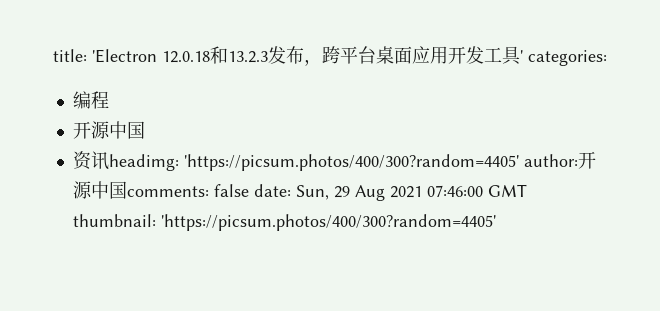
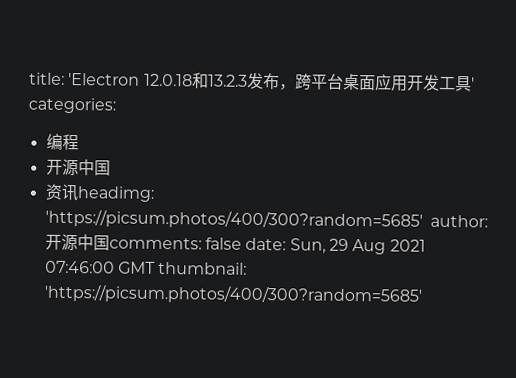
- 资讯headimg: 'https://picsum.photos/400/300?random=4405' author:开源中国comments: false date: Sun, 29 Aug 2021 07:46:00 GMT thumbnail: 'https://picsum.photos/400/300?random=4405'
+ 资讯headimg: 'https://picsum.photos/400/300?random=5685' author:开源中国comments: false date: Sun, 29 Aug 2021 07:46:00 GMT thumbnail: 'https://picsum.photos/400/300?random=5685'

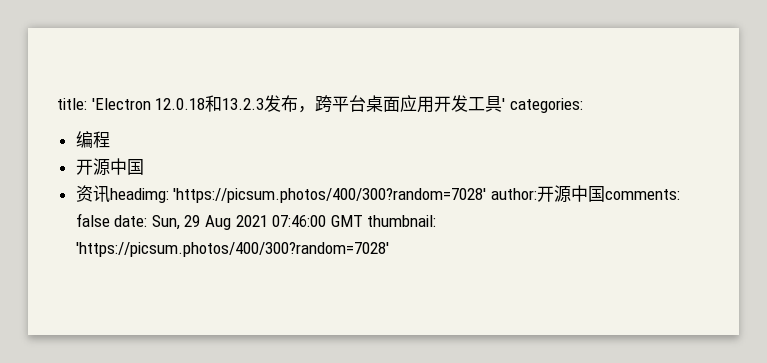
- 资讯headimg: 'https://picsum.photos/400/300?random=5685' author:开源中国comments: false date: Sun, 29 Aug 2021 07:46:00 GMT thumbnail: 'https://picsum.photos/400/300?random=5685'
+ 资讯headimg: 'https://picsum.photos/400/300?random=7028' author:开源中国comments: false date: Sun, 29 Aug 2021 07:46:00 GMT thumbnail: 'https://picsum.photos/400/300?random=7028'

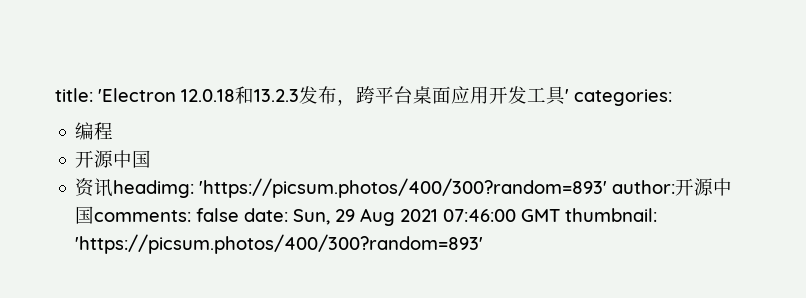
- 资讯headimg: 'https://picsum.photos/400/300?random=7028' author:开源中国comments: false date: Sun, 29 Aug 2021 07:46:00 GMT thumbnail: 'https://picsum.photos/400/300?random=7028'
+ 资讯headimg: 'https://picsum.photos/400/300?random=893' author:开源中国comments: false date: Sun, 29 Aug 2021 07:46:00 GMT thumbnail: 'https://picsum.photos/400/300?random=893'

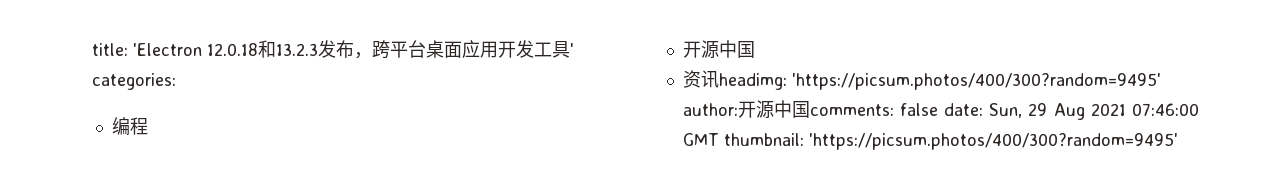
- 资讯headimg: 'https://picsum.photos/400/300?random=893' author:开源中国comments: false date: Sun, 29 Aug 2021 07:46:00 GMT thumbnail: 'https://picsum.photos/400/300?random=893'
+ 资讯headimg: 'https://picsum.photos/400/300?random=9495' author:开源中国comments: false date: Sun, 29 Aug 2021 07:46:00 GMT thumbnail: 'https://picsum.photos/400/300?random=9495'

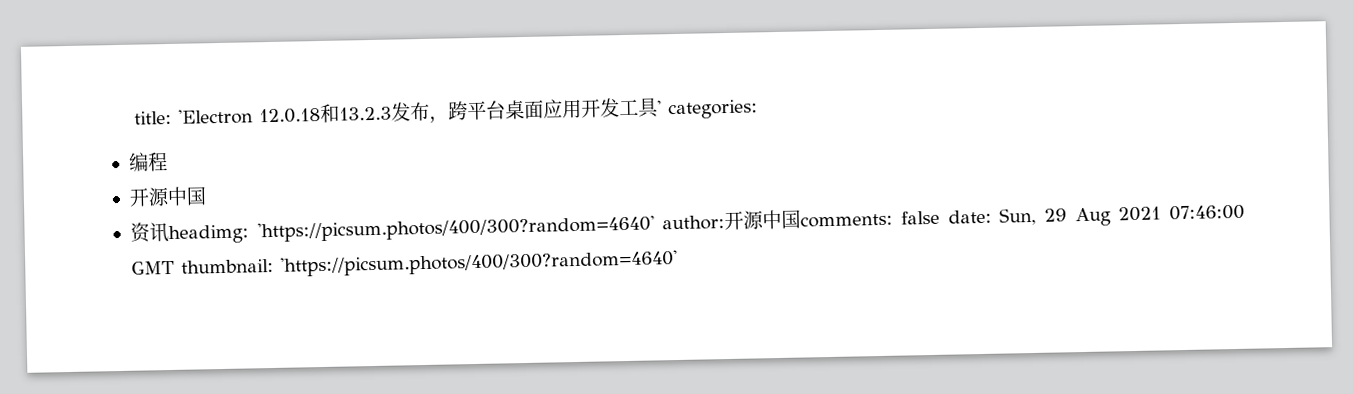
- 资讯headimg: 'https://picsum.photos/400/300?random=9495' author:开源中国comments: false date: Sun, 29 Aug 2021 07:46:00 GMT thumbnail: 'https://picsum.photos/400/300?random=9495'
+ 资讯headimg: 'https://picsum.photos/400/300?random=4640' author:开源中国comments: false date: Sun, 29 Aug 2021 07:46:00 GMT thumbnail: 'https://picsum.photos/400/300?random=4640'

